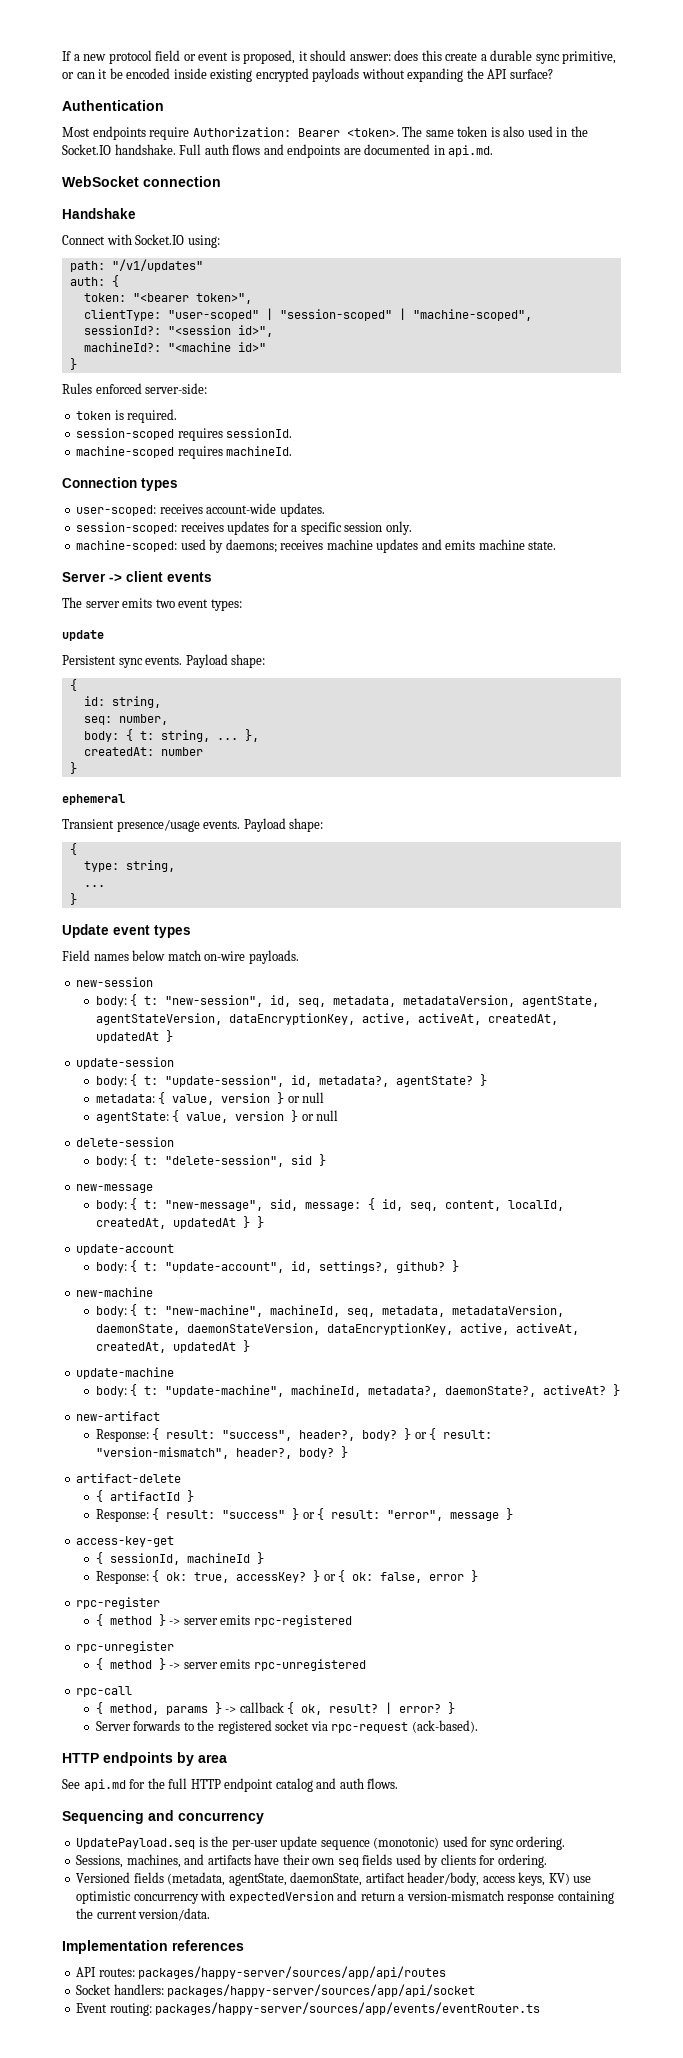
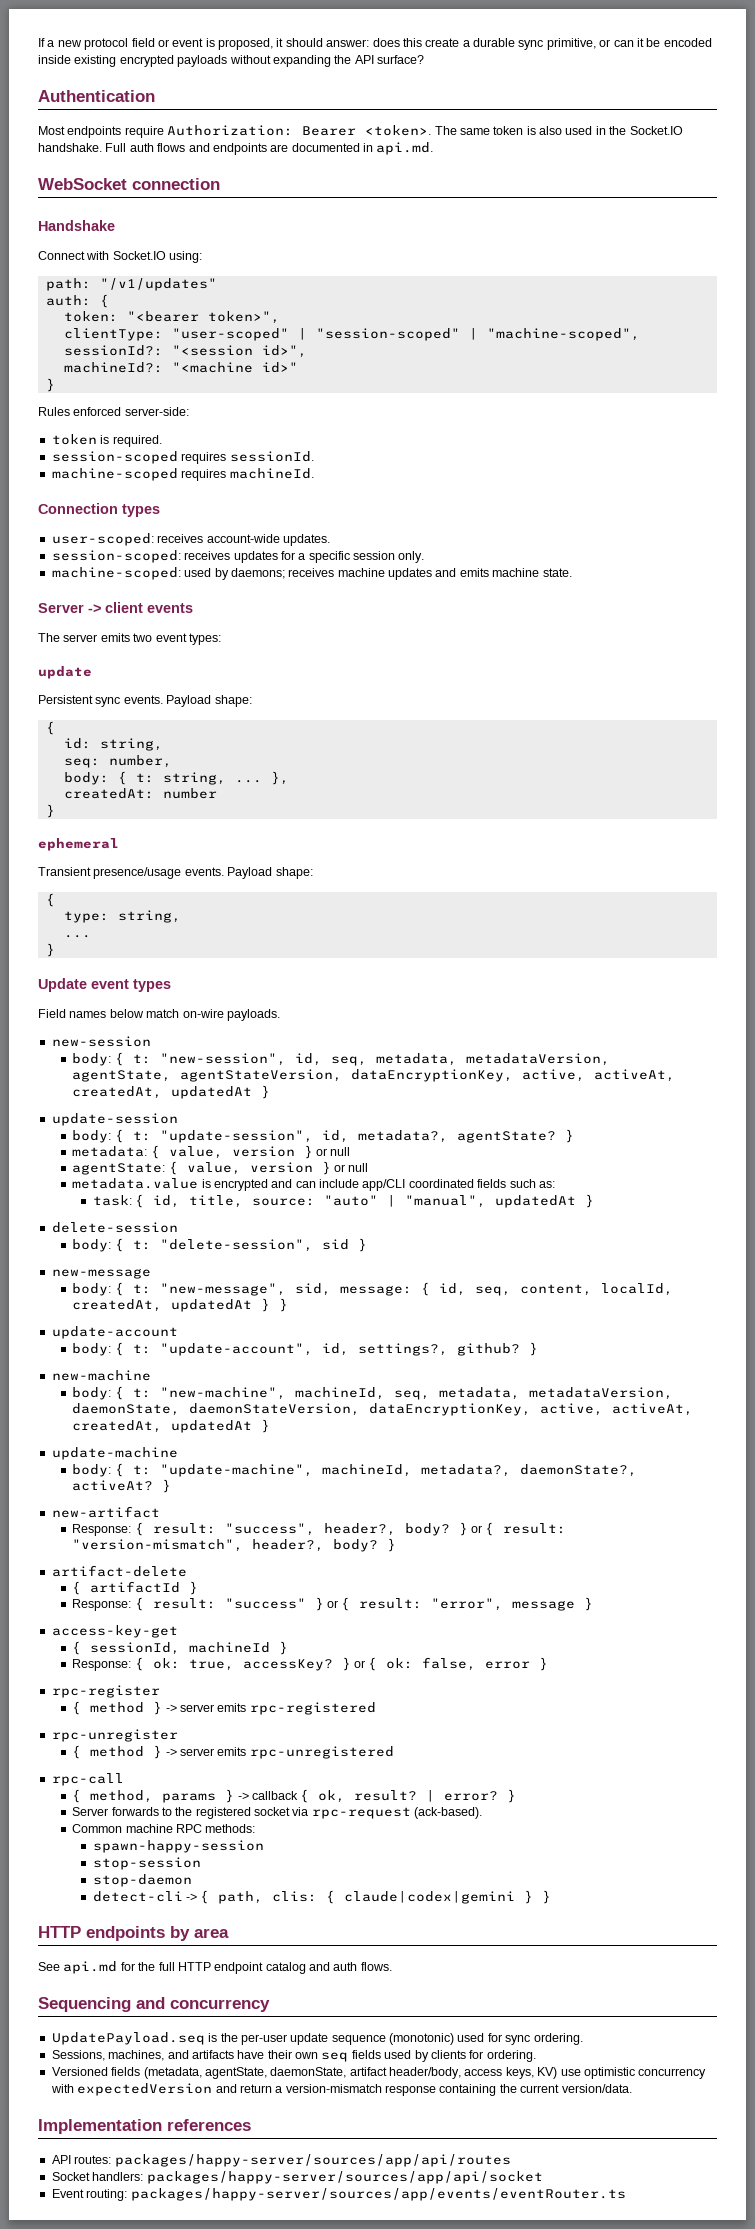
+ metadata.value is encrypted and can include app/CLI coordinated fields such as:
+ task: { id, title, source: "auto" | "manual", updatedAt }
+ Common machine RPC methods:
+ spawn-happy-session
+ stop-session
+ stop-daemon
+ detect-cli -> { path, clis: { claude|codex|gemini } }

